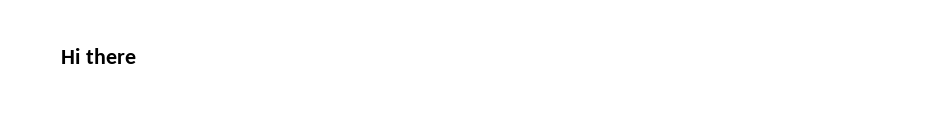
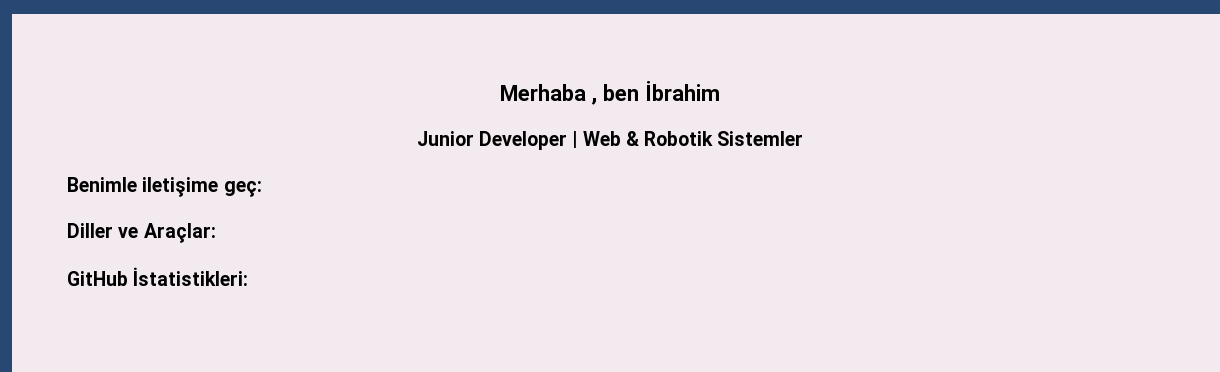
- Hi there
+ Merhaba , ben İbrahim
+ Junior Developer | Web & Robotik Sistemler
+ Benimle iletişime geç:
+ Diller ve Araçlar:
+ GitHub İstatistikleri:

